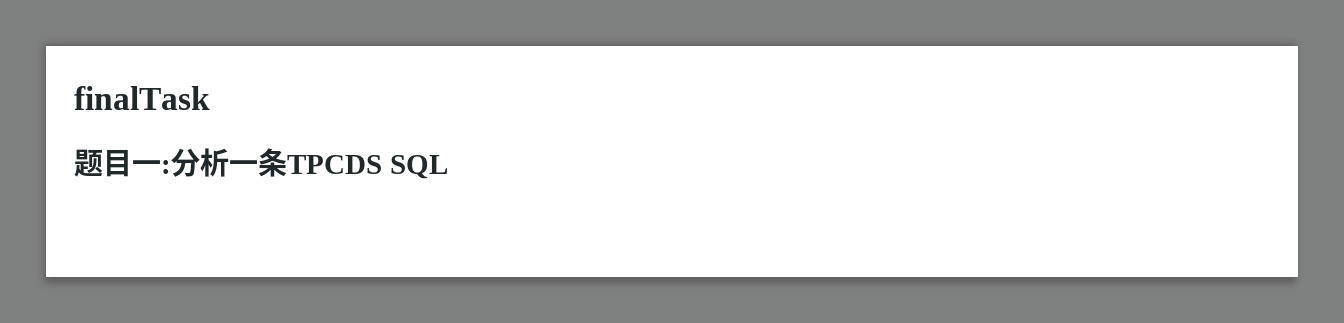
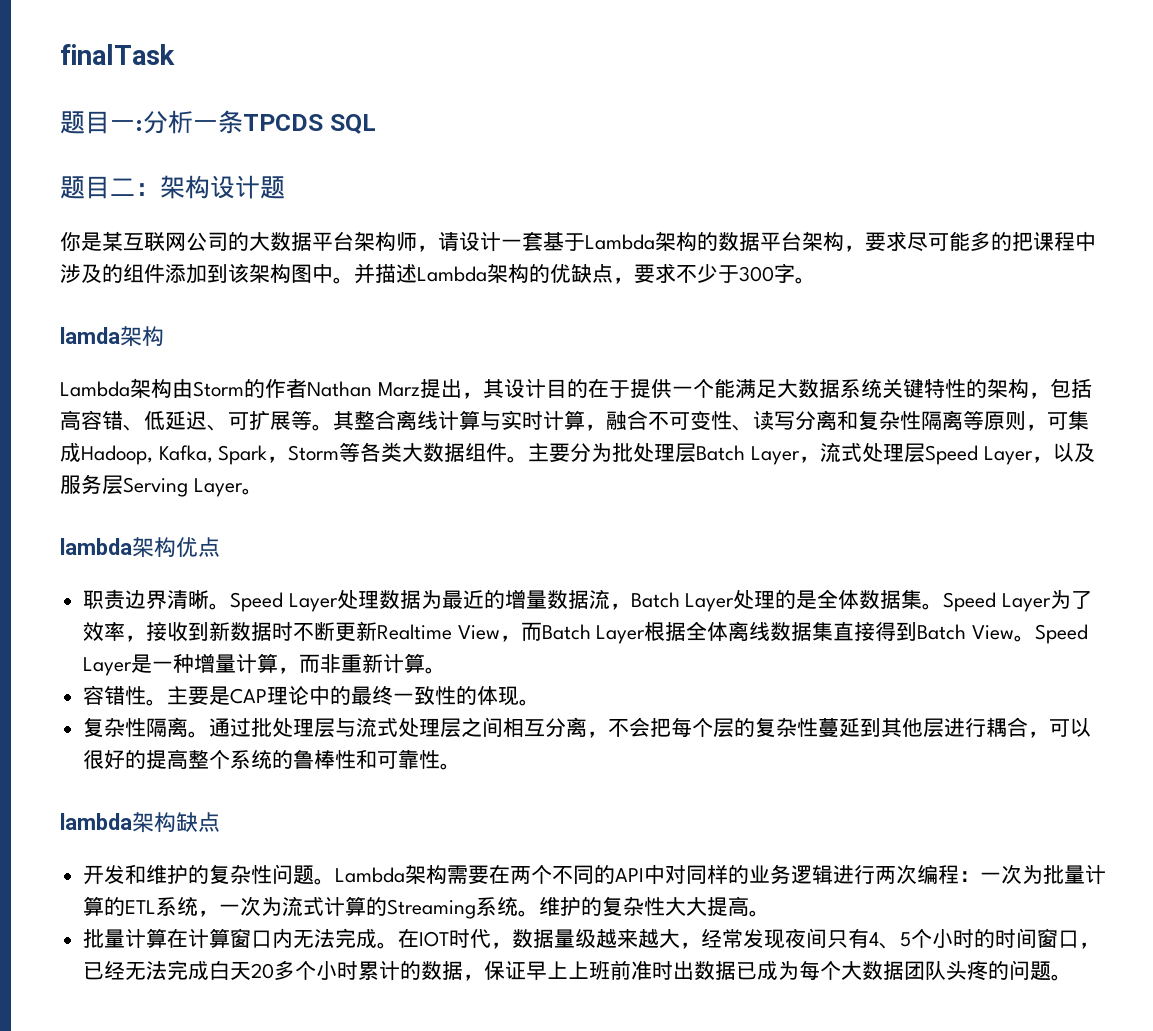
+ 题目二：架构设计题
+ 你是某互联网公司的大数据平台架构师，请设计一套基于Lambda架构的数据平台架构，要求尽可能多的把课程中涉及的组件添加到该架构图中。并描述Lambda架构的优缺点，要求不少于300字。
+ lamda架构
+ Lambda架构由Storm的作者Nathan Marz提出，其设计目的在于提供一个能满足大数据系统关键特性的架构，包括高容错、低延迟、可扩展等。其整合离线计算与实时计算，融合不可变性、读写分离和复杂性隔离等原则，可集成Hadoop, Kafka, Spark，Storm等各类大数据组件。主要分为批处理层Batch Layer，流式处理层Speed Layer，以及服务层Serving Layer。
+ lambda架构优点
+ 职责边界清晰。Speed Layer处理数据为最近的增量数据流，Batch Layer处理的是全体数据集。Speed Layer为了效率，接收到新数据时不断更新Realtime View，而Batch Layer根据全体离线数据集直接得到Batch View。Speed Layer是一种增量计算，而非重新计算。
+ 容错性。主要是CAP理论中的最终一致性的体现。
+ 复杂性隔离。通过批处理层与流式处理层之间相互分离，不会把每个层的复杂性蔓延到其他层进行耦合，可以很好的提高整个系统的鲁棒性和可靠性。
+ lambda架构缺点
+ 开发和维护的复杂性问题。Lambda架构需要在两个不同的API中对同样的业务逻辑进行两次编程：一次为批量计算的ETL系统，一次为流式计算的Streaming系统。维护的复杂性大大提高。
+ 批量计算在计算窗口内无法完成。在IOT时代，数据量级越来越大，经常发现夜间只有4、5个小时的时间窗口，已经无法完成白天20多个小时累计的数据，保证早上上班前准时出数据已成为每个大数据团队头疼的问题。

